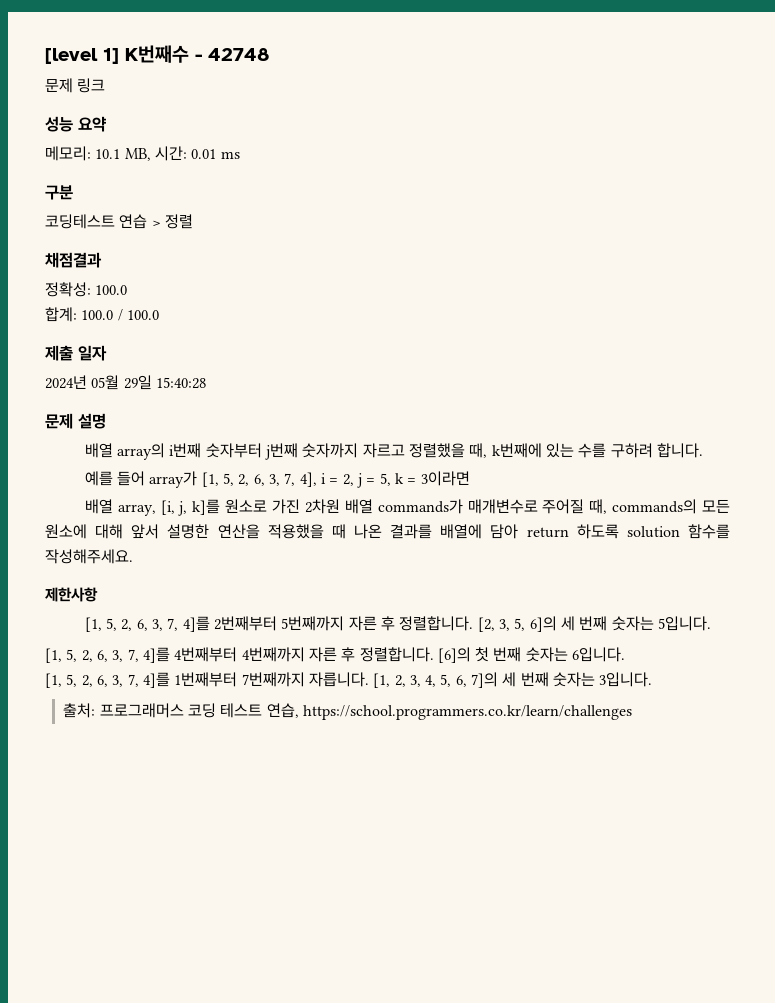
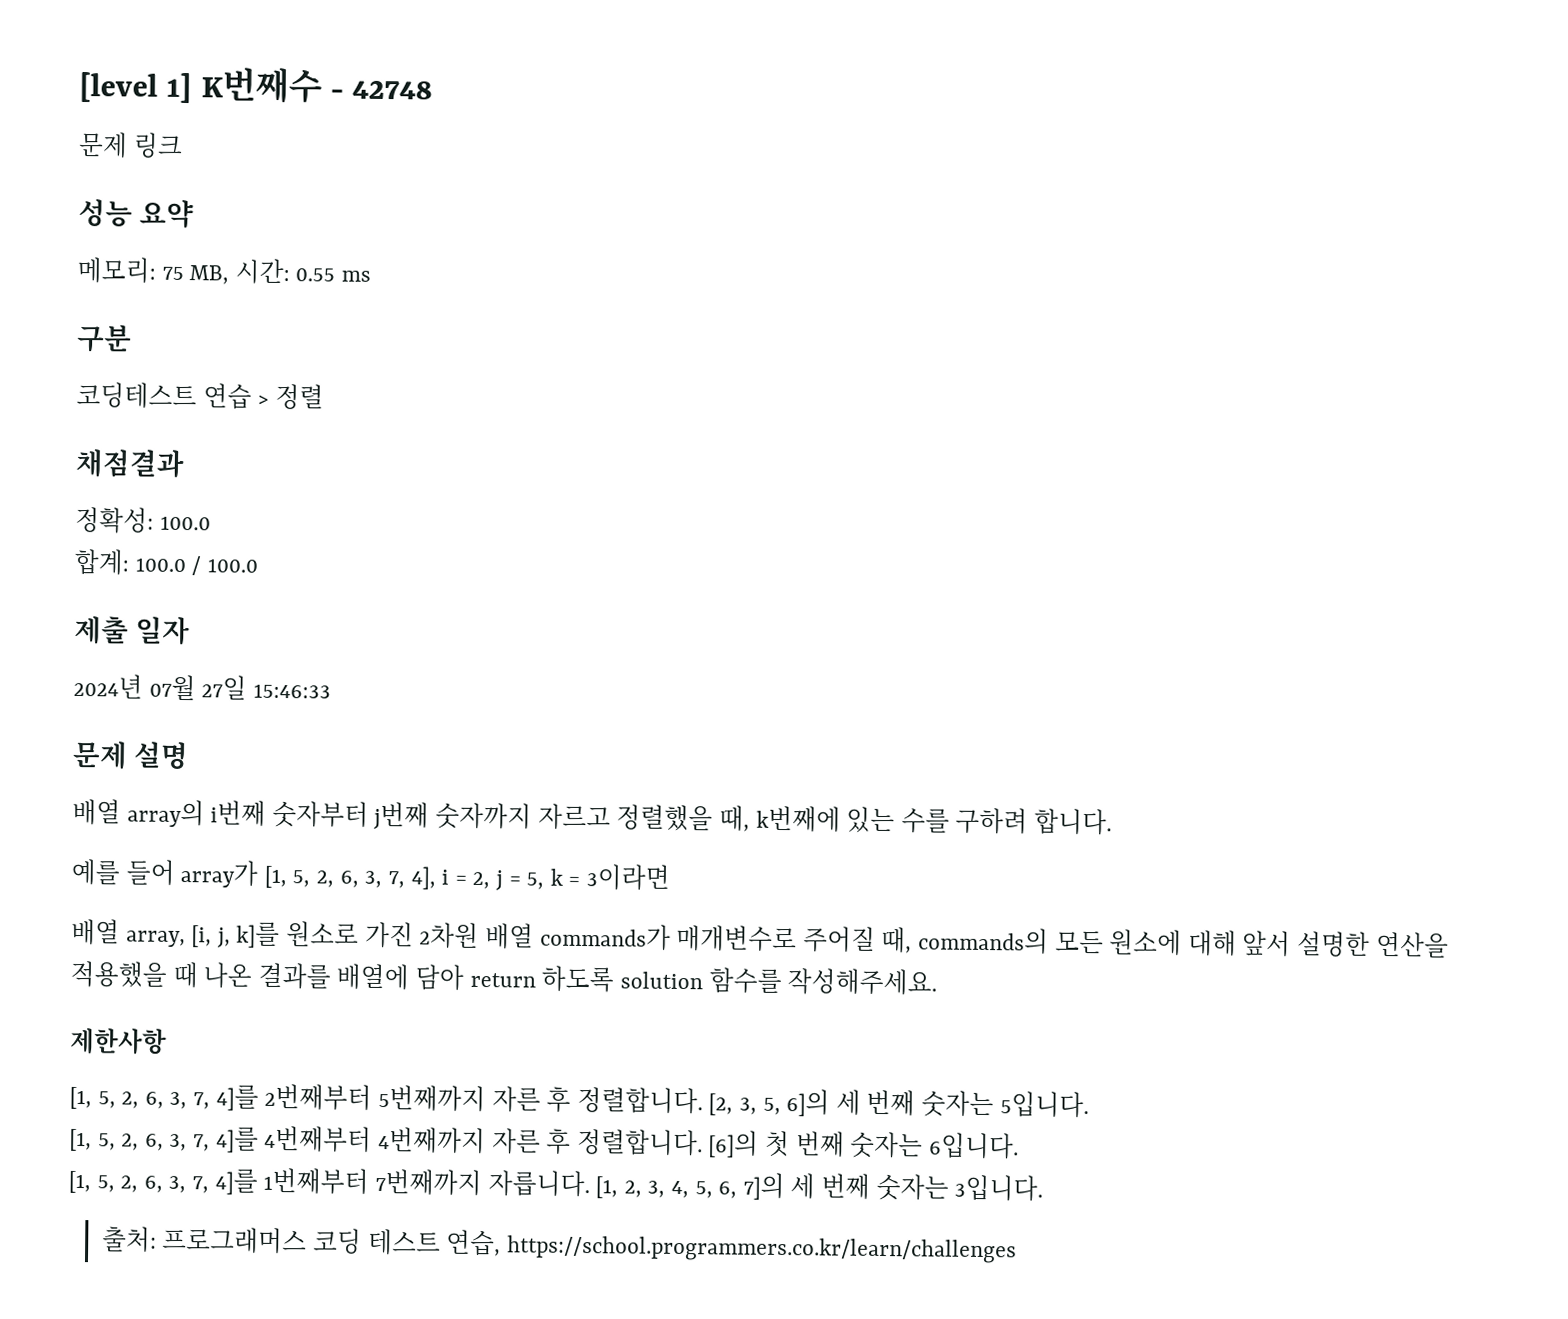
- 메모리: 10.1 MB, 시간: 0.01 ms
+ 메모리: 75 MB, 시간: 0.55 ms
- 2024년 05월 29일 15:40:28
+ 2024년 07월 27일 15:46:33

